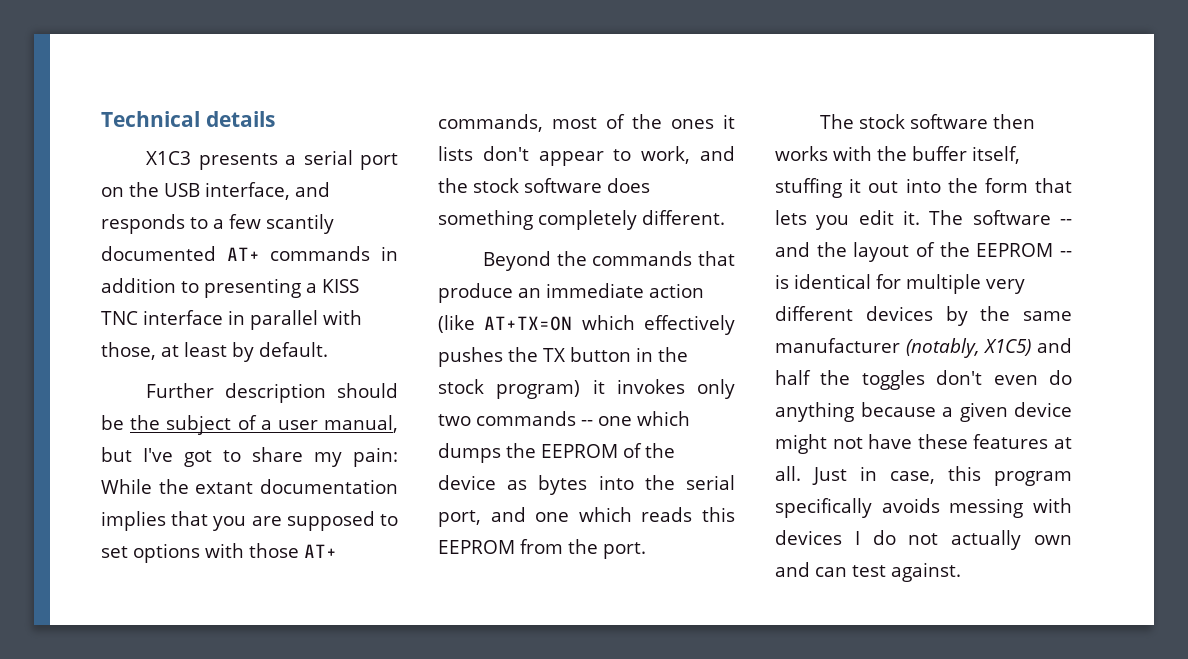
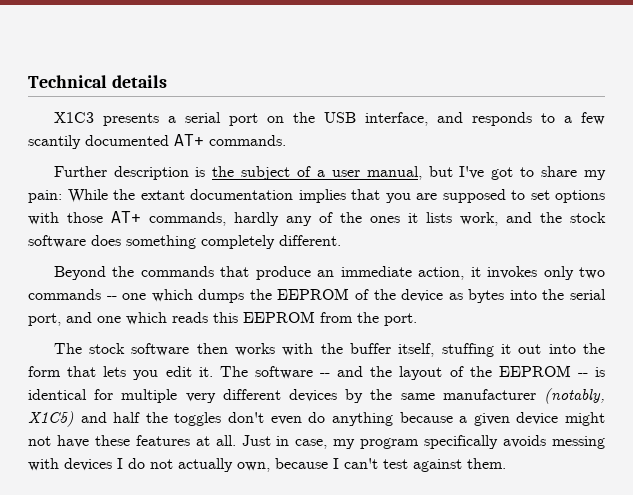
- X1C3 presents a serial port on the USB interface, and responds to a few scantily documented AT+ commands in addition to presenting a KISS TNC interface in parallel with those, at least by default.
+ X1C3 presents a serial port on the USB interface, and responds to a few scantily documented AT+ commands.
- Further description should be the subject of a user manual, but I've got to share my pain: While the extant documentation implies that you are supposed to set options with those AT+ commands, most of the ones it lists don't appear to work, and the stock software does something completely different.
+ Further description is the subject of a user manual, but I've got to share my pain: While the extant documentation implies that you are supposed to set options with those AT+ commands, hardly any of the ones it lists work, and the stock software does something completely different.
- Beyond the commands that produce an immediate action (like AT+TX=ON which effectively pushes the TX button in the stock program) it invokes only two commands -- one which dumps the EEPROM of the device as bytes into the serial port, and one which reads this EEPROM from the port.
+ Beyond the commands that produce an immediate action, it invokes only two commands -- one which dumps the EEPROM of the device as bytes into the serial port, and one which reads this EEPROM from the port.
- Just in case, this program specifically avoids messing with devices I do not actually own and can test against.
+ Just in case, my program specifically avoids messing with devices I do not actually own, because I can't test against them.

